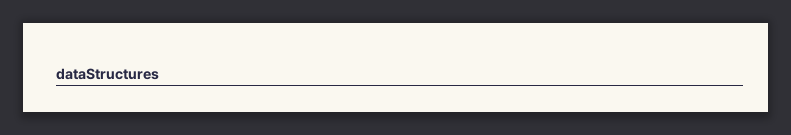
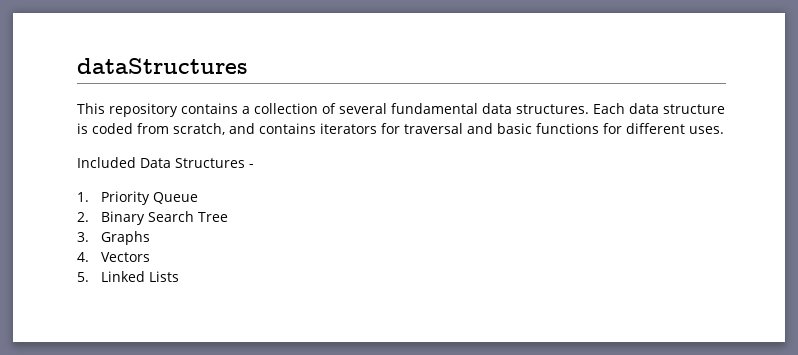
+ This repository contains a collection of several fundamental data structures. Each data structure is coded from scratch, and contains iterators for traversal and basic functions for different uses.
+ Included Data Structures -
+ 1. Priority Queue
+ 2. Binary Search Tree
+ 3. Graphs
+ 4. Vectors
+ 5. Linked Lists

